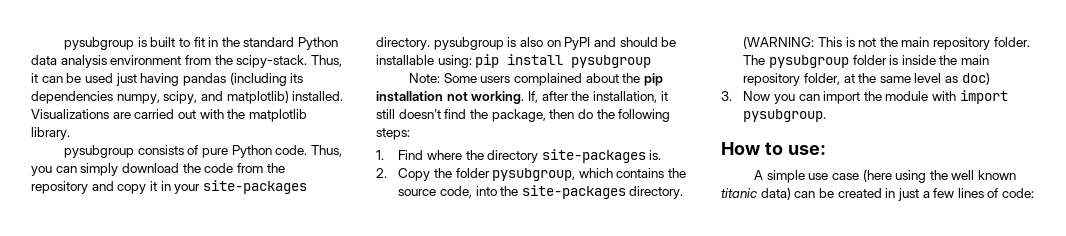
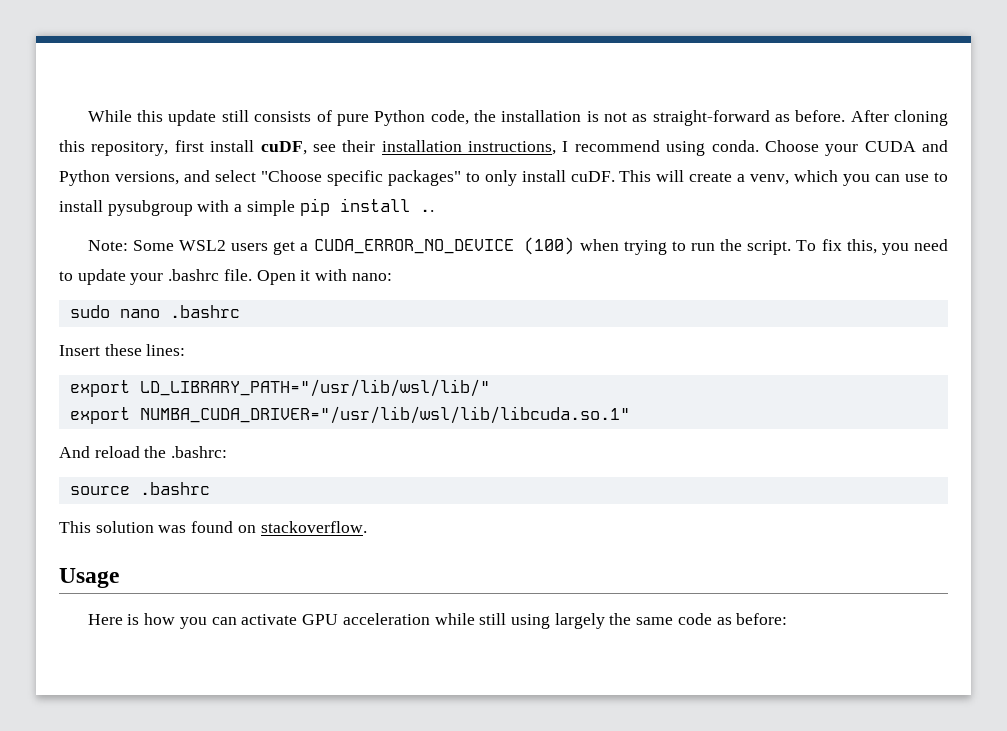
- pysubgroup is built to fit in the standard Python data analysis environment from the scipy-stack. Thus, it can be used just having pandas (including its dependencies numpy, scipy, and matplotlib) installed. Visualizations are carried out with the matplotlib library.
- pysubgroup consists of pure Python code. Thus, you can simply download the code from the repository and copy it in your site-packages directory. pysubgroup is also on PyPI and should be installable using: pip install pysubgroup
+ While this update still consists of pure Python code, the installation is not as straight-forward as before. After cloning this repository, first install cuDF, see their installation instructions, I recommend using conda. Choose your CUDA and Python versions, and select "Choose specific packages" to only install cuDF. This will create a venv, which you can use to install pysubgroup with a simple pip install ..
- Note: Some users complained about the pip installation not working. If, after the installation, it still doesn't find the package, then do the following steps:
- 1. Find where the directory site-packages is.
- 2. Copy the folder pysubgroup, which contains the source code, into the site-packages directory. (WARNING: This is not the main repository folder. The pysubgroup folder is inside the main repository folder, at the same level as doc)
- 3. Now you can import the module with import pysubgroup.
- How to use:
- A simple use case (here using the well known titanic data) can be created in just a few lines of code:
+ Note: Some WSL2 users get a CUDA_ERROR_NO_DEVICE (100) when trying to run the script. To fix this, you need to update your .bashrc file. Open it with nano:
+ sudo nano .bashrc
+ Insert these lines:
+ export LD_LIBRARY_PATH="/usr/lib/wsl/lib/"
+ export NUMBA_CUDA_DRIVER="/usr/lib/wsl/lib/libcuda.so.1"
+ And reload the .bashrc:
+ source .bashrc
+ This solution was found on stackoverflow.
+ Usage
+ Here is how you can activate GPU acceleration while still using largely the same code as before:

